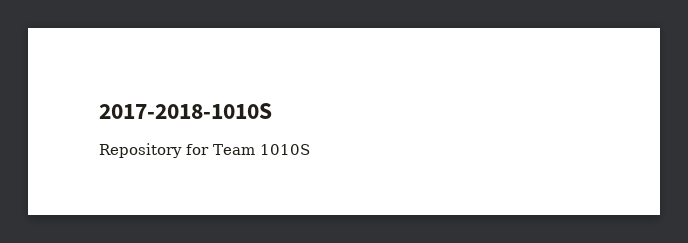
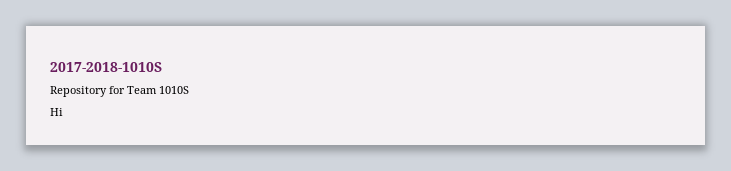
+ Hi

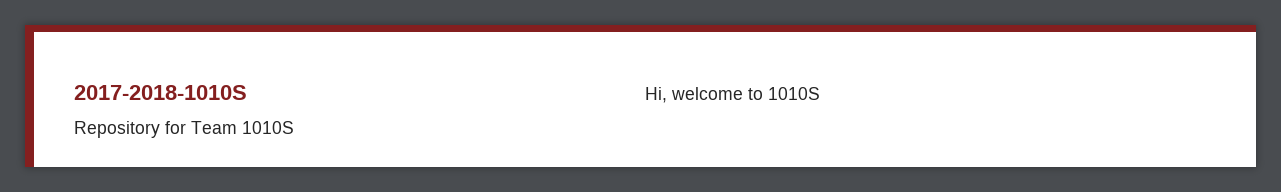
- Hi
+ Hi, welcome to 1010S

